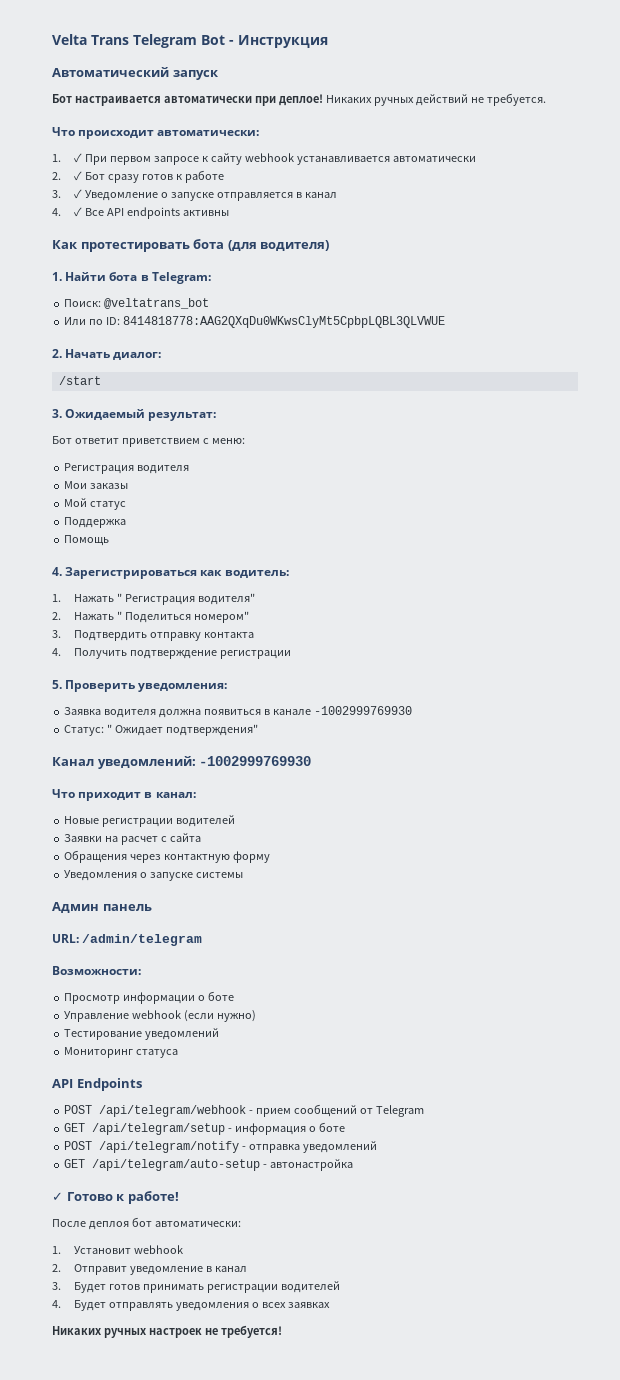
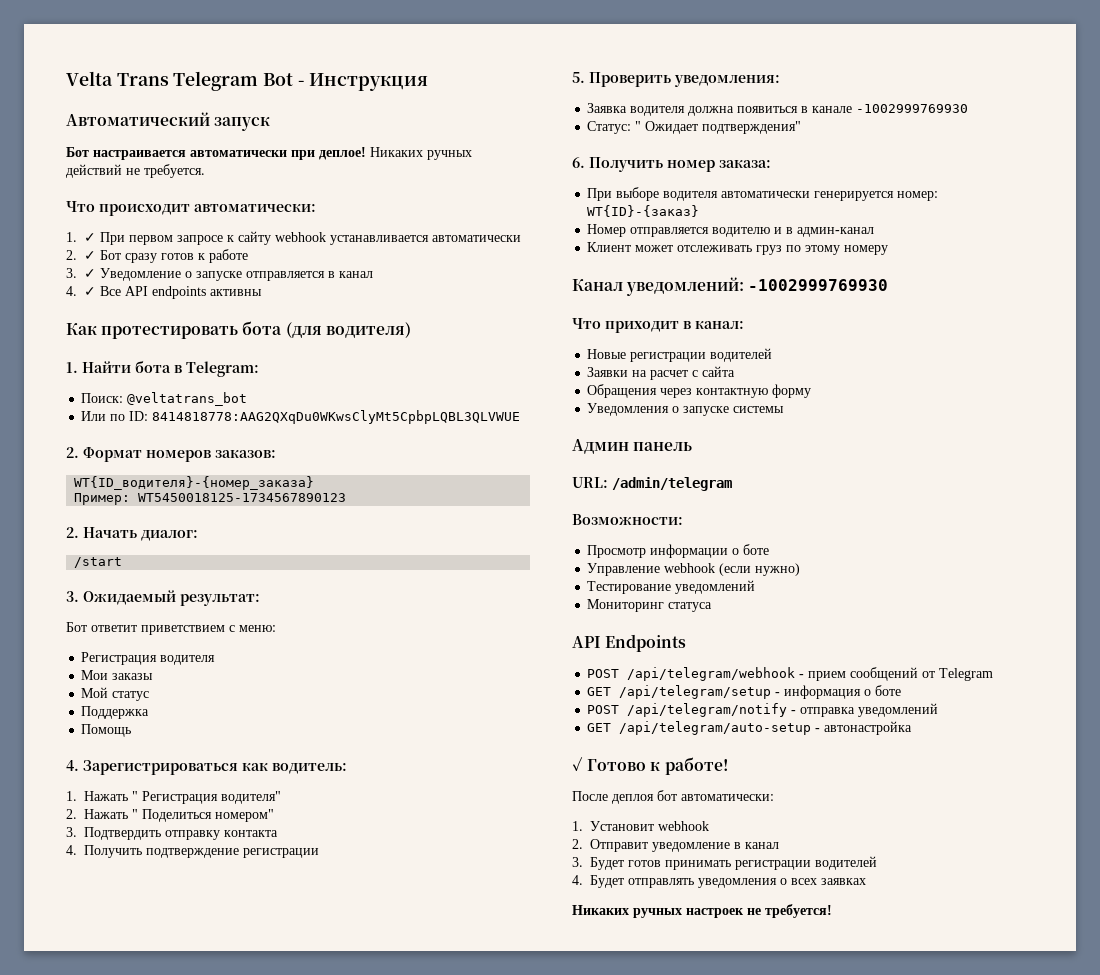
+ 2. Формат номеров заказов:
+ WT{ID_водителя}-{номер_заказа}
+ Пример: WT5450018125-1734567890123
+ 6. Получить номер заказа:
+ При выборе водителя автоматически генерируется номер: WT{ID}-{заказ}
+ Номер отправляется водителю и в админ-канал
+ Клиент может отслеживать груз по этому номеру

